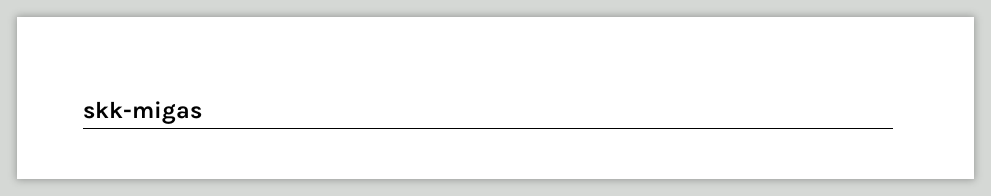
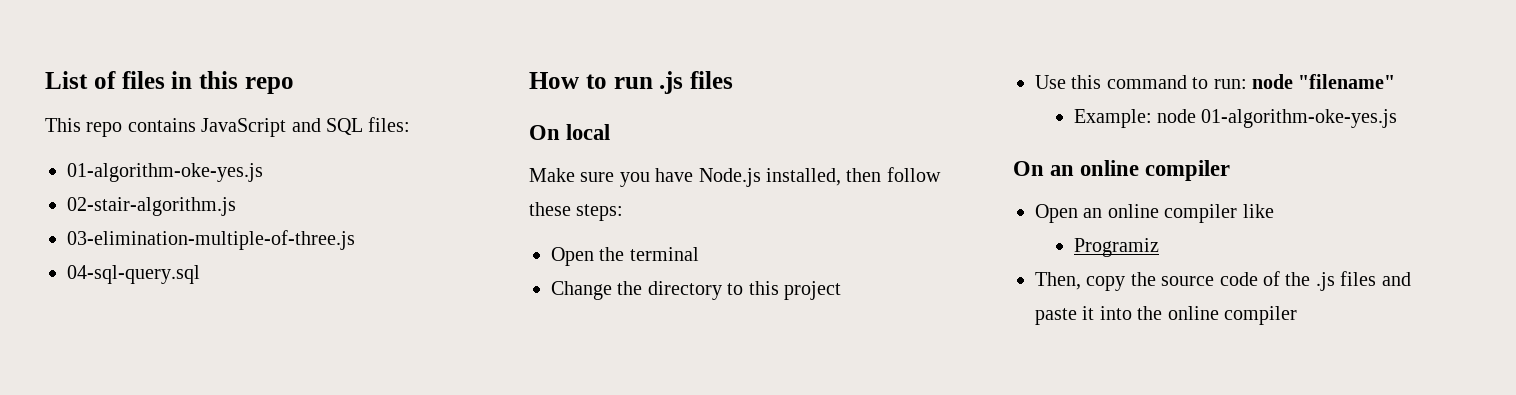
- skk-migas
+ List of files in this repo
+ This repo contains JavaScript and SQL files:
+ 01-algorithm-oke-yes.js
+ 02-stair-algorithm.js
+ 03-elimination-multiple-of-three.js
+ 04-sql-query.sql
+ How to run .js files
+ On local
+ Make sure you have Node.js installed, then follow these steps:
+ Open the terminal
+ Change the directory to this project
+ Use this command to run: node "filename"
+ Example: node 01-algorithm-oke-yes.js
+ On an online compiler
+ Open an online compiler like
+ Programiz
+ Then, copy the source code of the .js files and paste it into the online compiler

